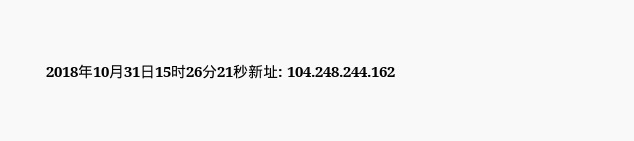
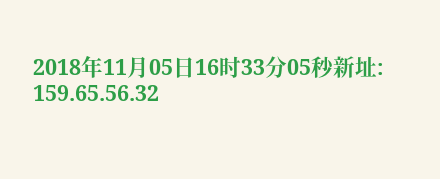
- 2018年10月31日15时26分21秒新址: 104.248.244.162
+ 2018年11月05日16时33分05秒新址: 159.65.56.32

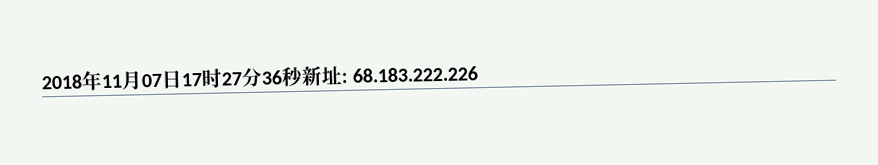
- 2018年11月05日16时33分05秒新址: 159.65.56.32
+ 2018年11月07日17时27分36秒新址: 68.183.222.226

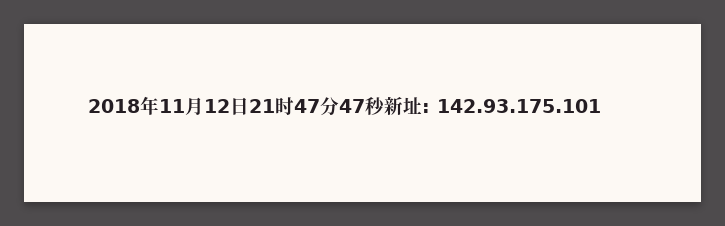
- 2018年11月07日17时27分36秒新址: 68.183.222.226
+ 2018年11月12日21时47分47秒新址: 142.93.175.101

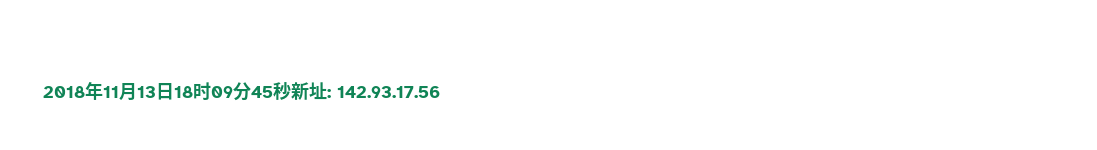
- 2018年11月12日21时47分47秒新址: 142.93.175.101
+ 2018年11月13日18时09分45秒新址: 142.93.17.56

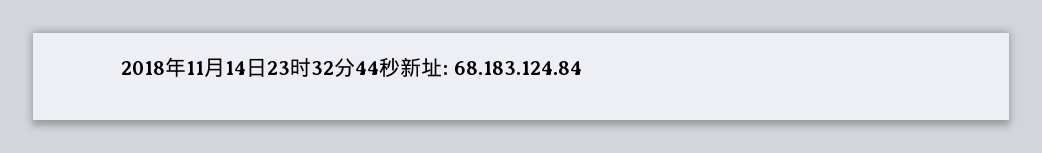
- 2018年11月13日18时09分45秒新址: 142.93.17.56
+ 2018年11月14日23时32分44秒新址: 68.183.124.84

